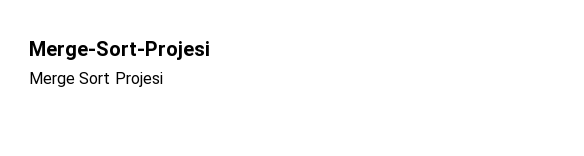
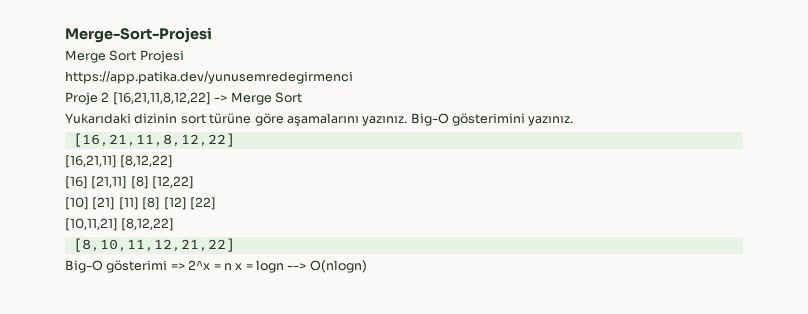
+ https://app.patika.dev/yunusemredegirmenci
+ Proje 2 [16,21,11,8,12,22] -> Merge Sort
+ Yukarıdaki dizinin sort türüne göre aşamalarını yazınız. Big-O gösterimini yazınız.
+ [16,21,11,8,12,22]
+ [16,21,11] [8,12,22]
+ [16] [21,11] [8] [12,22]
+ [10] [21] [11] [8] [12] [22]
+ [10,11,21] [8,12,22]
+ [8,10,11,12,21,22]
+ Big-O gösterimi => 2^x = n x = logn --> O(nlogn)

